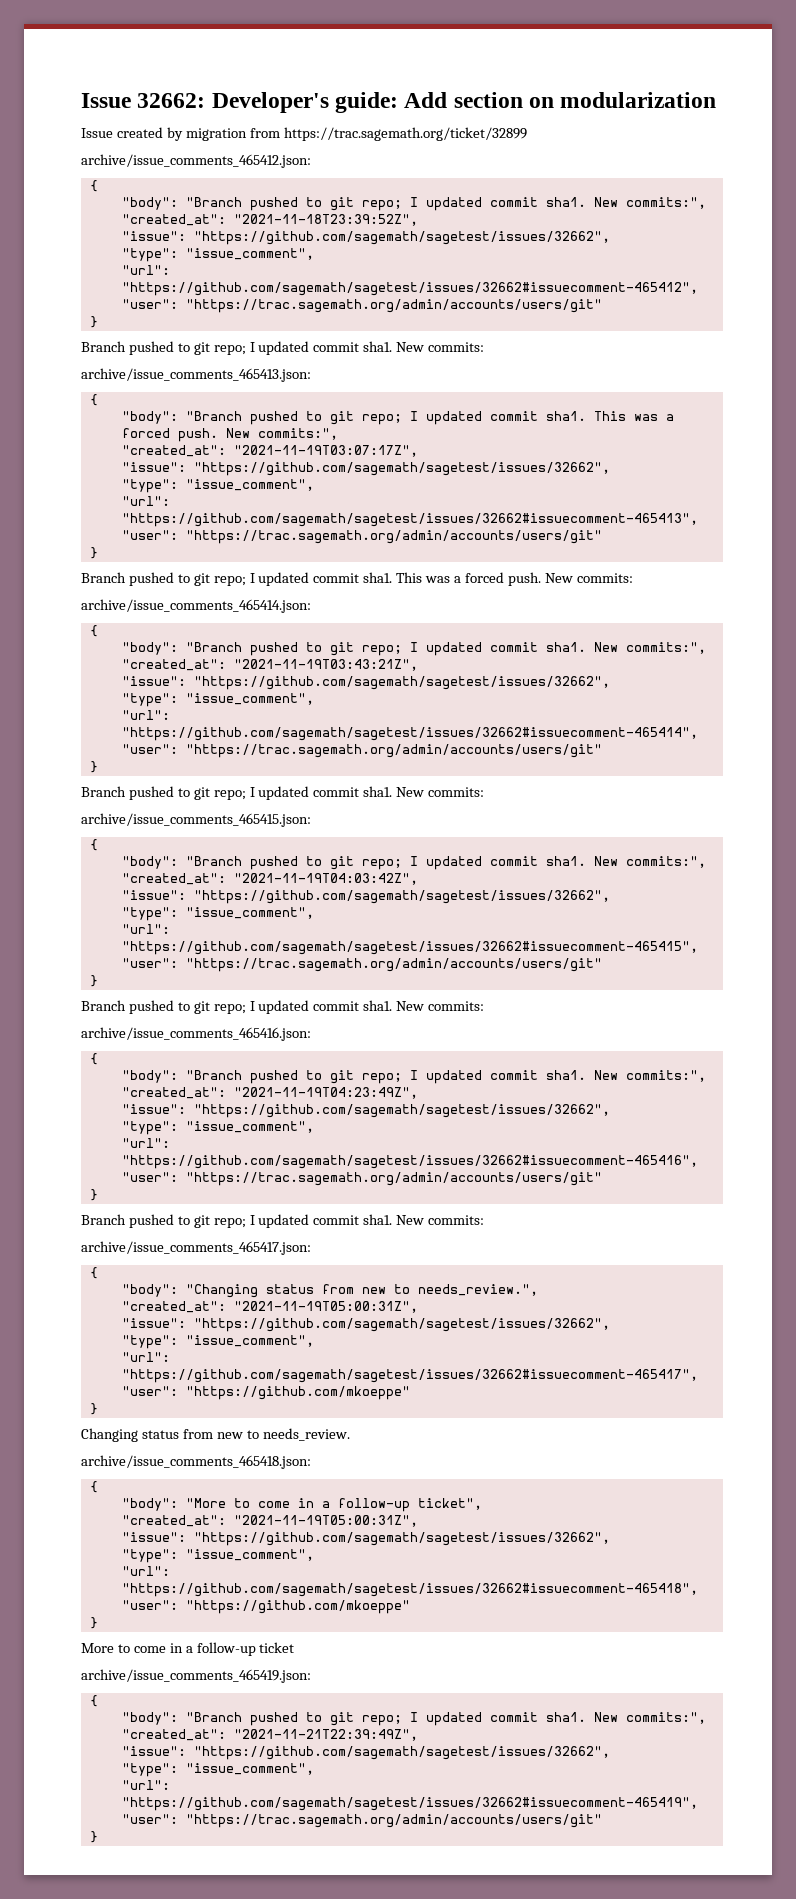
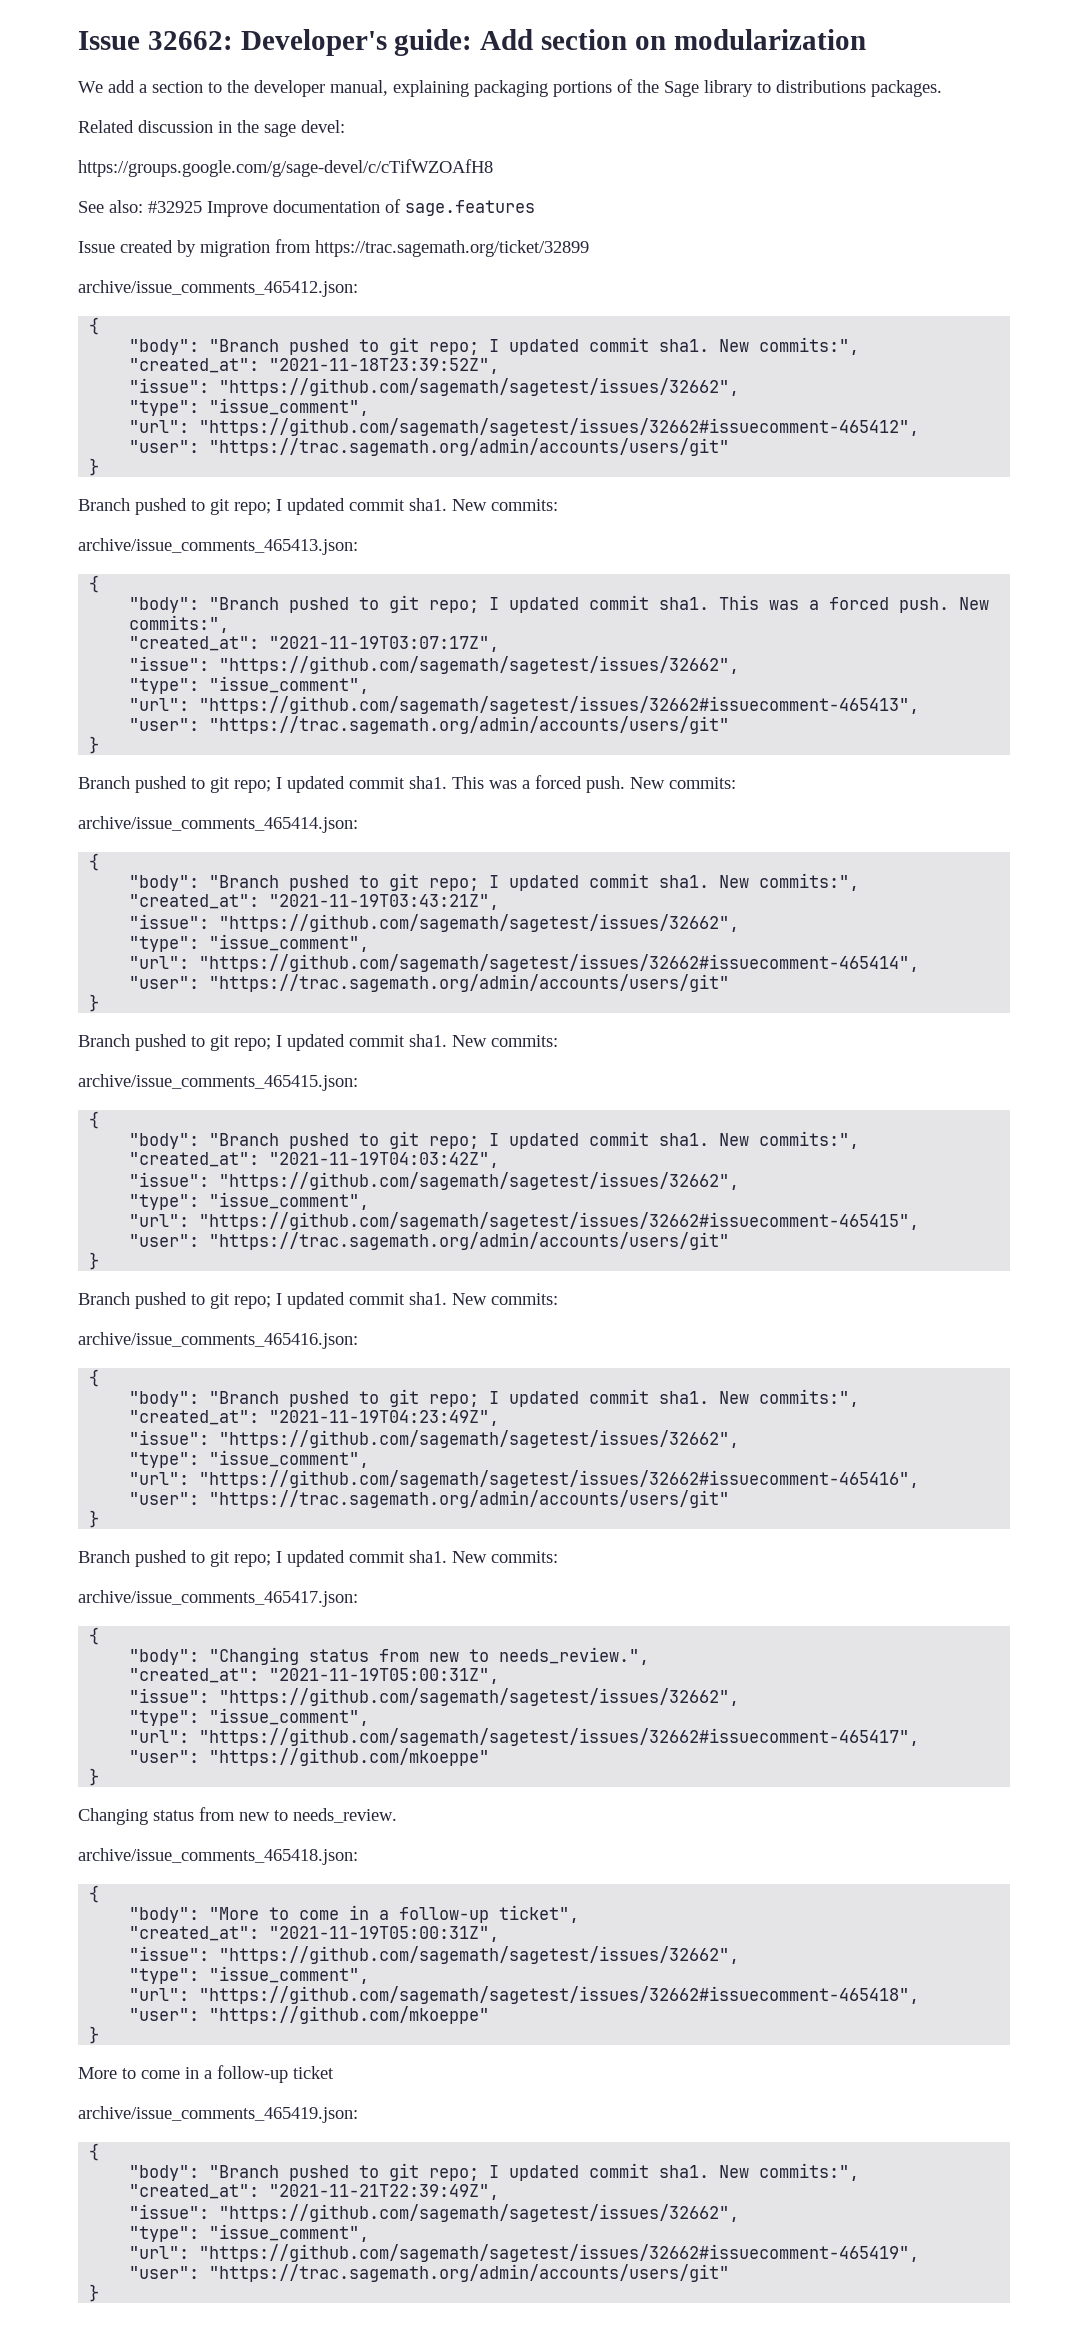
+ We add a section to the developer manual, explaining packaging portions of the Sage library to distributions packages.
+ Related discussion in the sage devel:
+ https://groups.google.com/g/sage-devel/c/cTifWZOAfH8
+ See also: #32925 Improve documentation of sage.features

